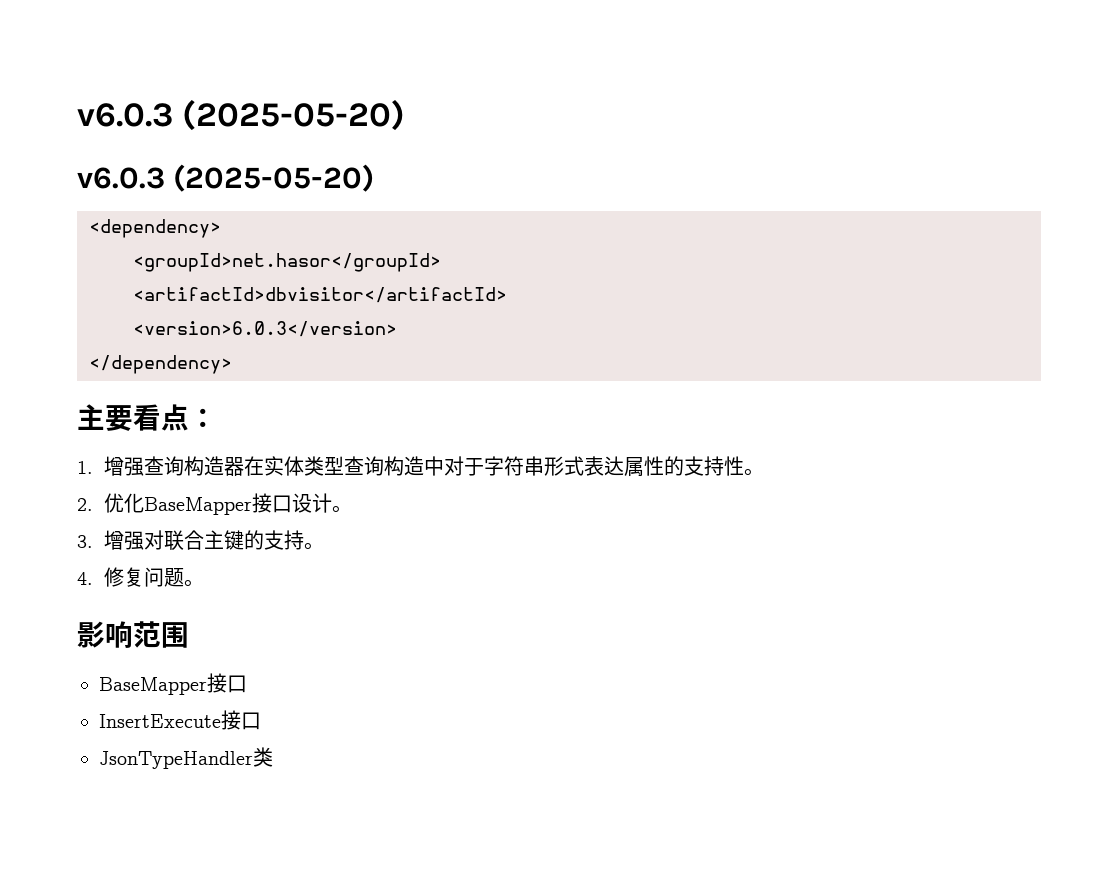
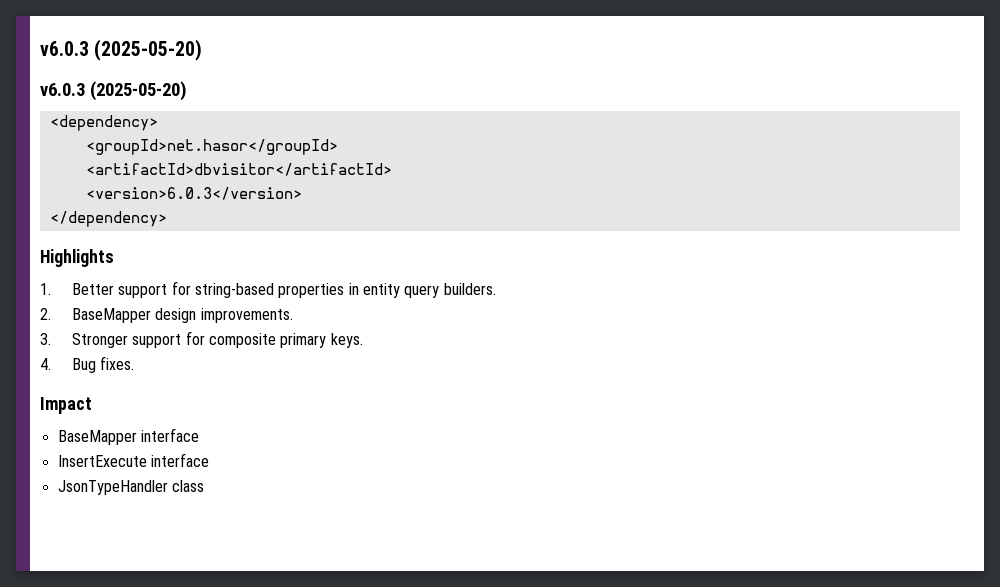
- 主要看点：
+ Highlights
- 1.增强查询构造器在实体类型查询构造中对于字符串形式表达属性的支持性。
- 2.优化BaseMapper接口设计。
- 3.增强对联合主键的支持。
- 4.修复问题。
- 影响范围
- BaseMapper接口
+ 1. Better support for string-based properties in entity query builders.
+ 2. BaseMapper design improvements.
+ 3. Stronger support for composite primary keys.
+ 4. Bug fixes.
+ Impact
+ BaseMapper interface
- InsertExecute接口
+ InsertExecute interface
- JsonTypeHandler类
+ JsonTypeHandler class

